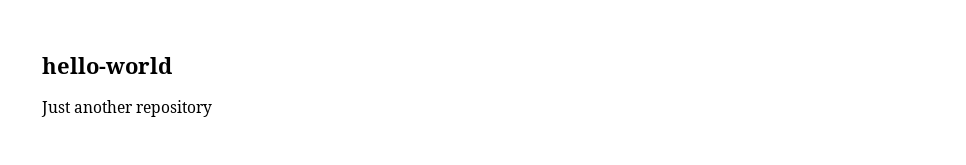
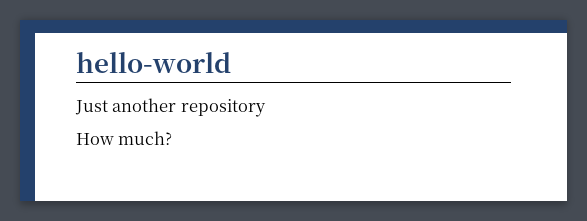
+ How much?

